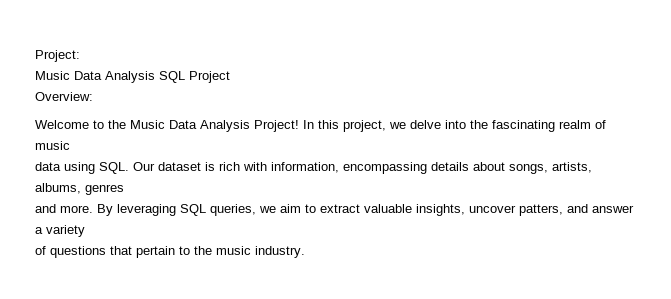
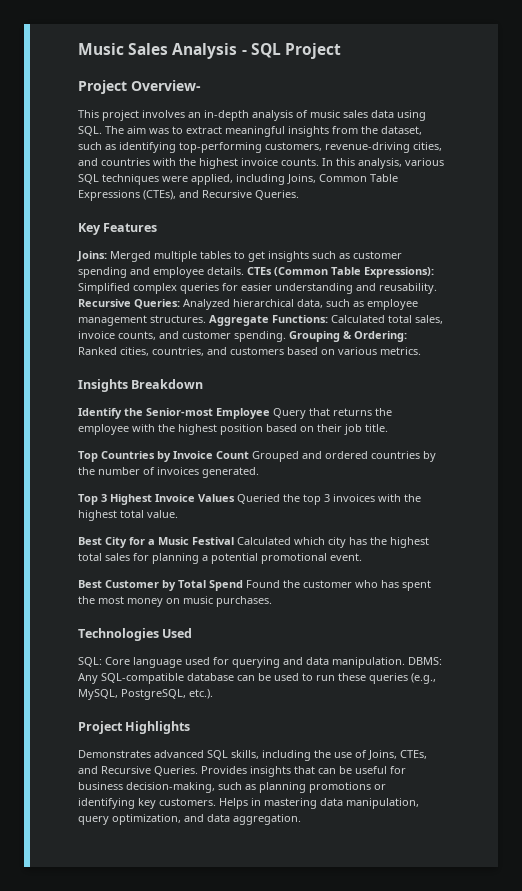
- Project:
- Music Data Analysis SQL Project
- Overview:
- Welcome to the Music Data Analysis Project! In this project, we delve into the fascinating realm of music
- data using SQL. Our dataset is rich with information, encompassing details about songs, artists, albums, genres
- and more. By leveraging SQL queries, we aim to extract valuable insights, uncover patters, and answer a variety
- of questions that pertain to the music industry.
+ Music Sales Analysis - SQL Project
+ Project Overview-
+ This project involves an in-depth analysis of music sales data using SQL. The aim was to extract meaningful insights from the dataset, such as identifying top-performing customers, revenue-driving cities, and countries with the highest invoice counts. In this analysis, various SQL techniques were applied, including Joins, Common Table Expressions (CTEs), and Recursive Queries.
+ Key Features
+ Joins: Merged multiple tables to get insights such as customer spending and employee details. CTEs (Common Table Expressions): Simplified complex queries for easier understanding and reusability. Recursive Queries: Analyzed hierarchical data, such as employee management structures. Aggregate Functions: Calculated total sales, invoice counts, and customer spending. Grouping & Ordering: Ranked cities, countries, and customers based on various metrics.
+ Insights Breakdown
+ Identify the Senior-most Employee Query that returns the employee with the highest position based on their job title.
+ Top Countries by Invoice Count Grouped and ordered countries by the number of invoices generated.
+ Top 3 Highest Invoice Values Queried the top 3 invoices with the highest total value.
+ Best City for a Music Festival Calculated which city has the highest total sales for planning a potential promotional event.
+ Best Customer by Total Spend Found the customer who has spent the most money on music purchases.
+ Technologies Used
+ SQL: Core language used for querying and data manipulation. DBMS: Any SQL-compatible database can be used to run these queries (e.g., MySQL, PostgreSQL, etc.).
+ Project Highlights
+ Demonstrates advanced SQL skills, including the use of Joins, CTEs, and Recursive Queries. Provides insights that can be useful for business decision-making, such as planning promotions or identifying key customers. Helps in mastering data manipulation, query optimization, and data aggregation.

